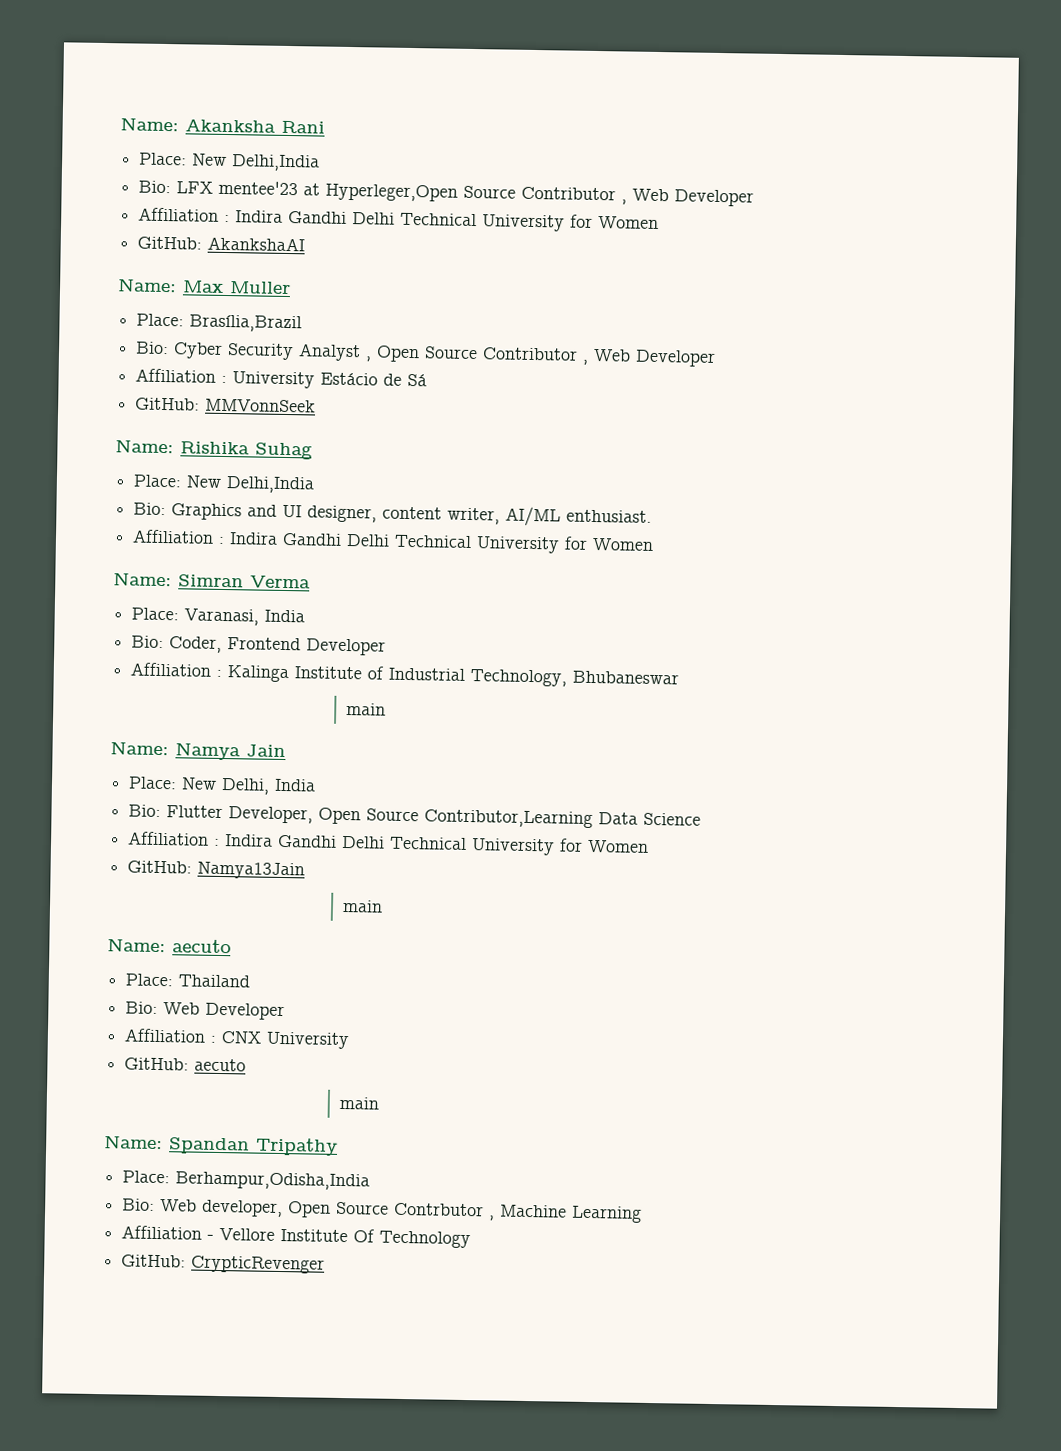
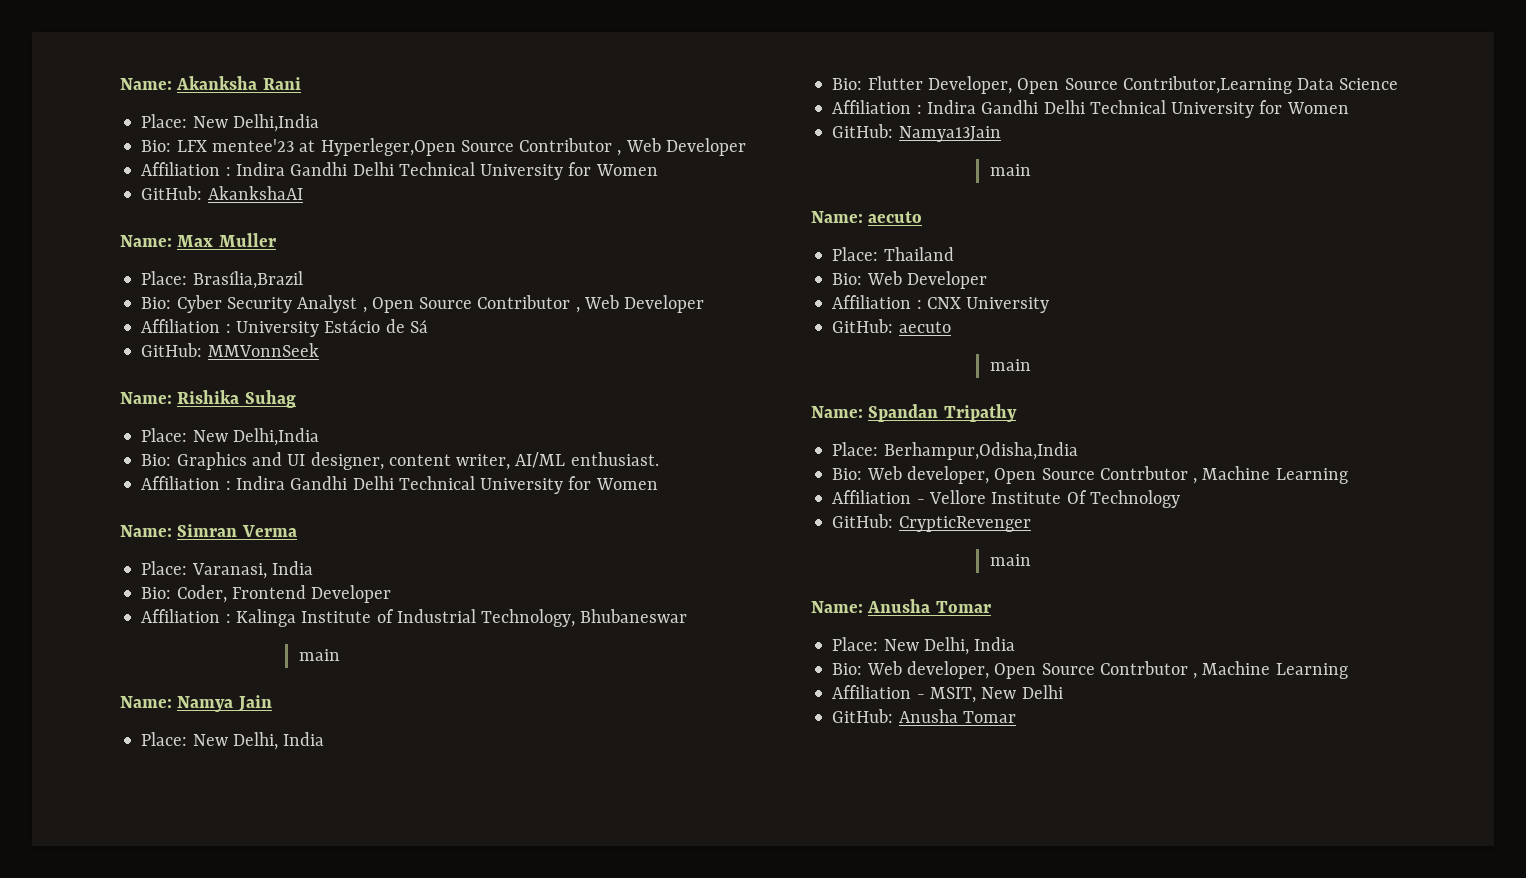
  GitHub: CrypticRevenger
+ main
+ Name: Anusha Tomar
+ Place: New Delhi, India
+ Bio: Web developer, Open Source Contrbutor , Machine Learning
+ Affiliation - MSIT, New Delhi
+ GitHub: Anusha Tomar

